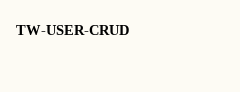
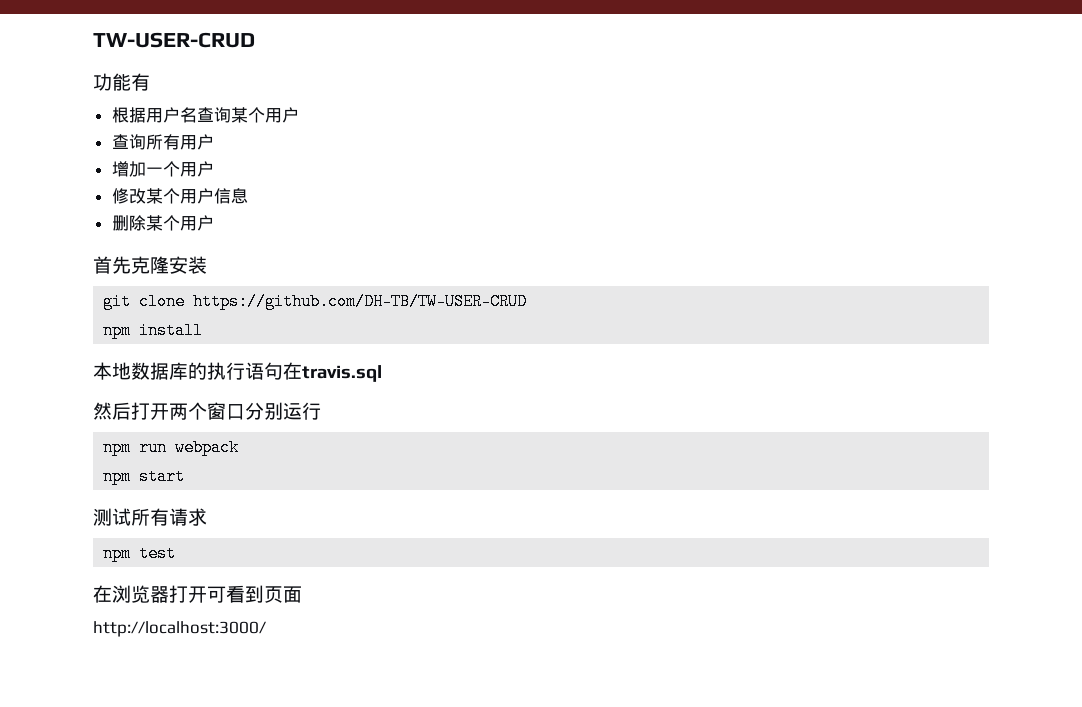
+ 功能有
+ 根据用户名查询某个用户
+ 查询所有用户
+ 增加一个用户
+ 修改某个用户信息
+ 删除某个用户
+ 首先克隆安装
+ git clone https://github.com/DH-TB/TW-USER-CRUD
+ npm install
+ 本地数据库的执行语句在travis.sql
+ 然后打开两个窗口分别运行
+ npm run webpack
+ npm start
+ 测试所有请求
+ npm test
+ 在浏览器打开可看到页面
+ http://localhost:3000/

